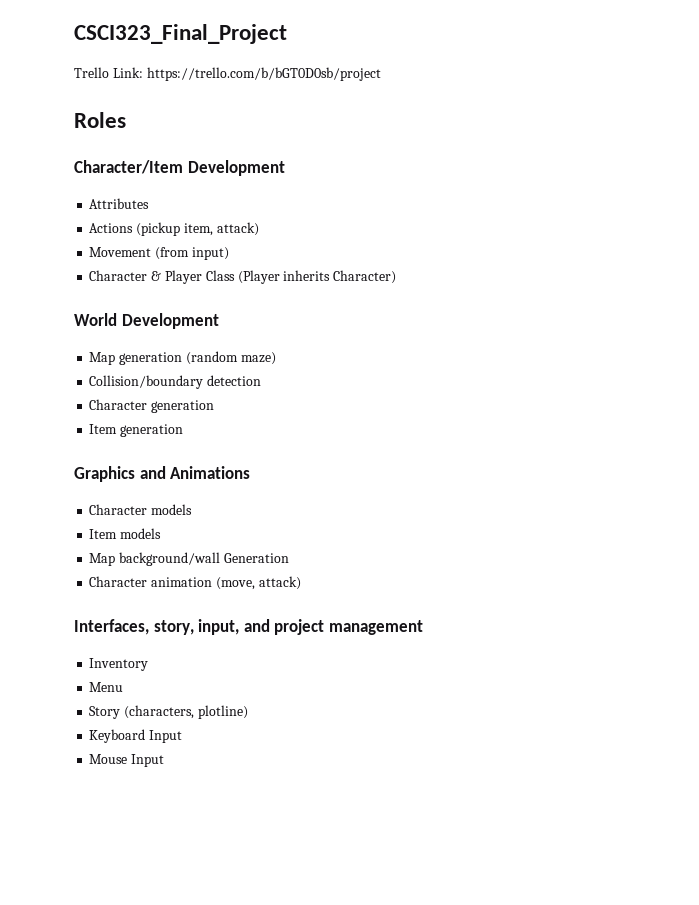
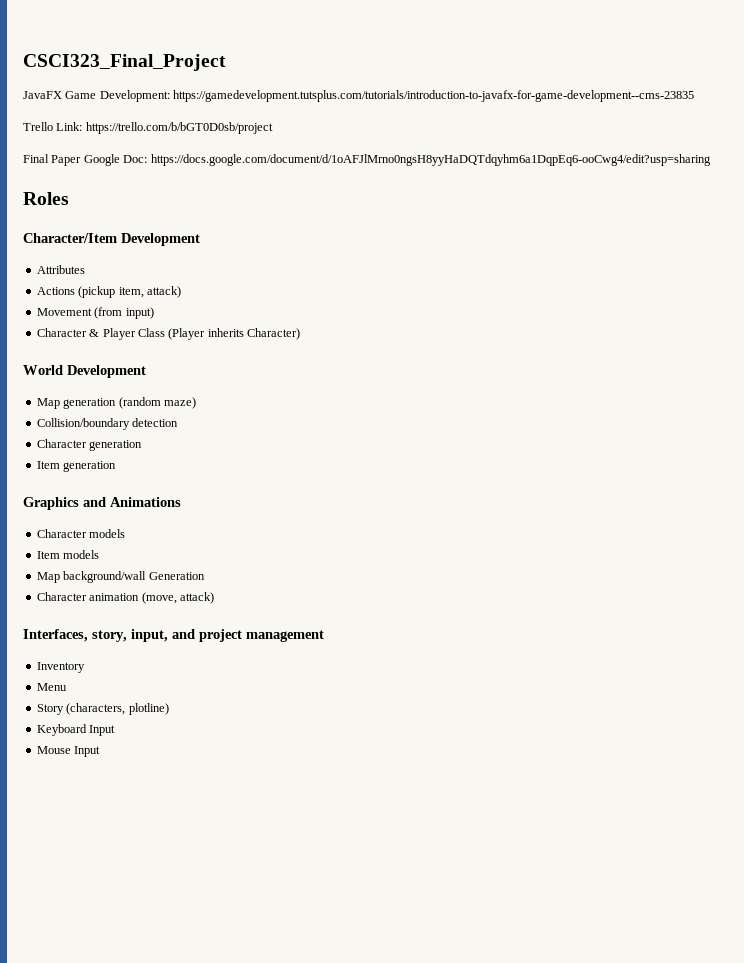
+ JavaFX Game Development: https://gamedevelopment.tutsplus.com/tutorials/introduction-to-javafx-for-game-development--cms-23835
+ Final Paper Google Doc: https://docs.google.com/document/d/1oAFJlMrno0ngsH8yyHaDQTdqyhm6a1DqpEq6-ooCwg4/edit?usp=sharing

